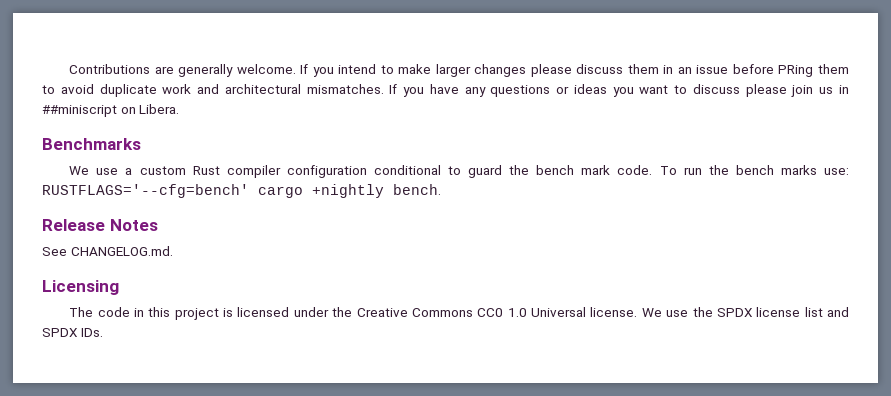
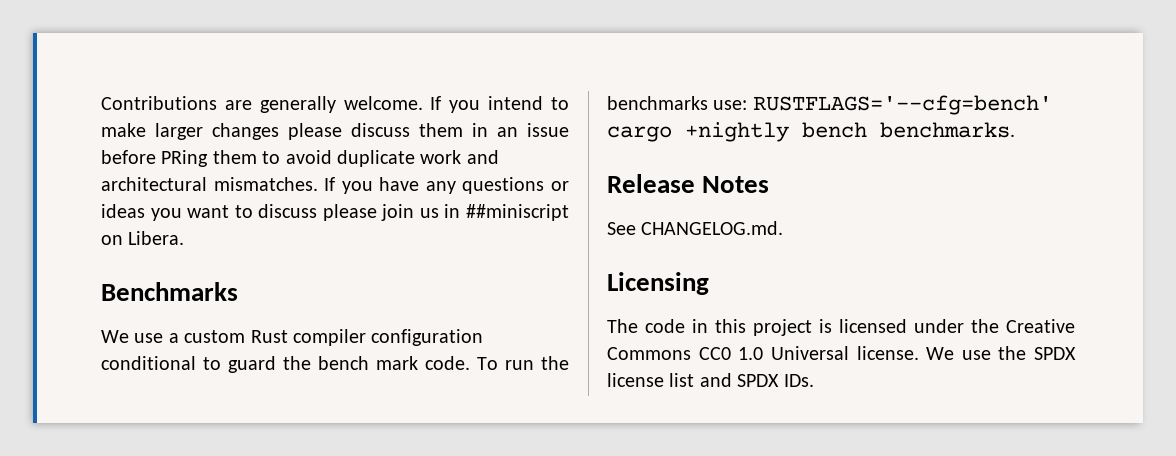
- To run the bench marks use: RUSTFLAGS='--cfg=bench' cargo +nightly bench.
+ To run the benchmarks use: RUSTFLAGS='--cfg=bench' cargo +nightly bench benchmarks.

